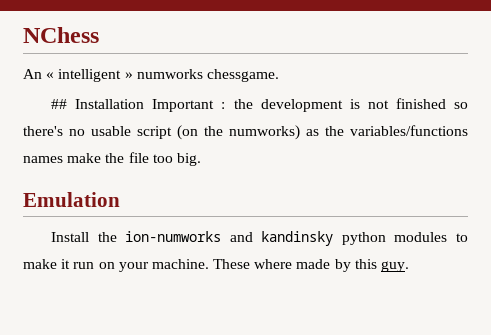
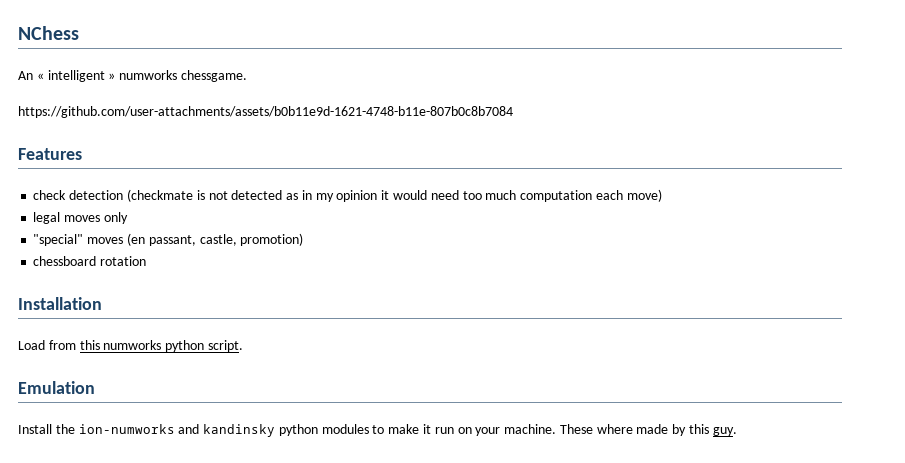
- ## Installation Important : the development is not finished so there's no usable script (on the numworks) as the variables/functions names make the file too big.
+ https://github.com/user-attachments/assets/b0b11e9d-1621-4748-b11e-807b0c8b7084
+ Features
+ check detection (checkmate is not detected as in my opinion it would need too much computation each move)
+ legal moves only
+ "special" moves (en passant, castle, promotion)
+ chessboard rotation
+ Installation
+ Load from this numworks python script.

